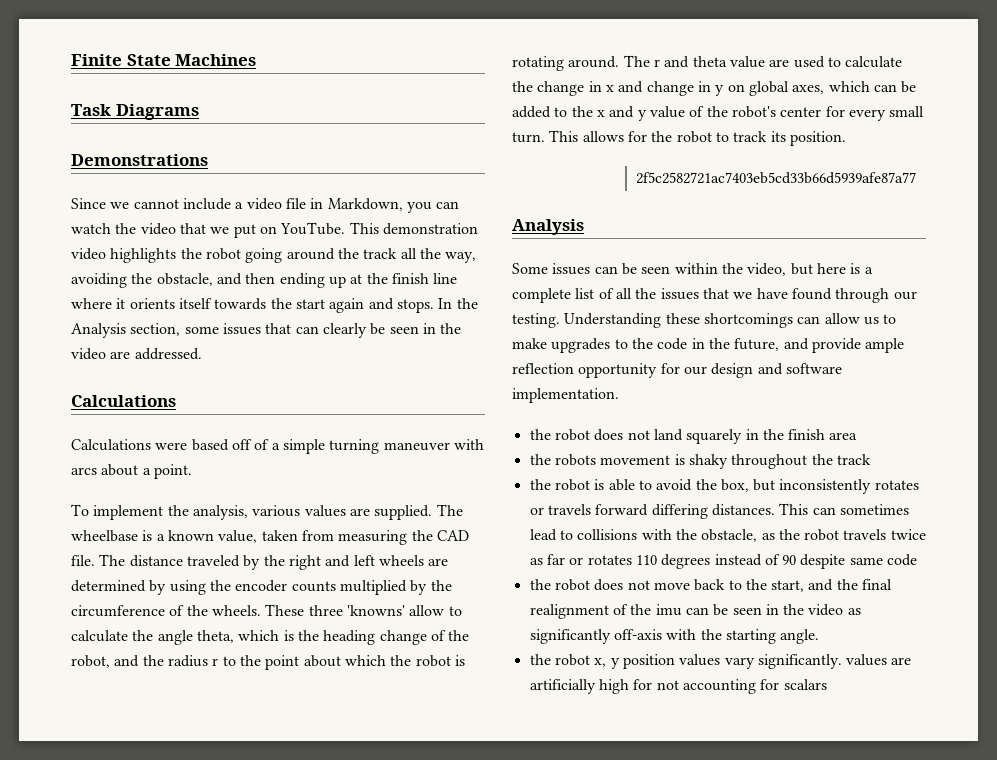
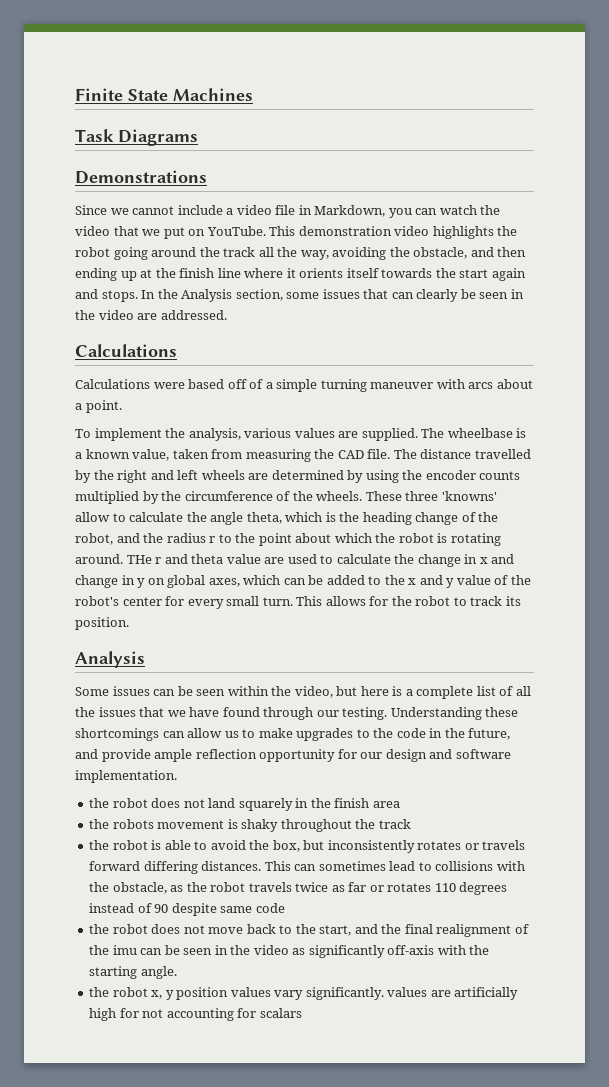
- The distance traveled by the right and left wheels are determined by using the encoder counts multiplied by the circumference of the wheels.
+ The distance travelled by the right and left wheels are determined by using the encoder counts multiplied by the circumference of the wheels.
- The r and theta value are used to calculate the change in x and change in y on global axes, which can be added to the x and y value of the robot's center for every small turn.
+ THe r and theta value are used to calculate the change in x and change in y on global axes, which can be added to the x and y value of the robot's center for every small turn.
- 2f5c2582721ac7403eb5cd33b66d5939afe87a77

